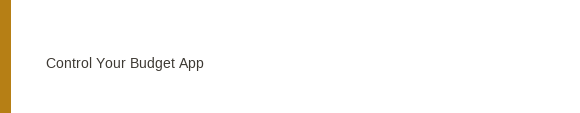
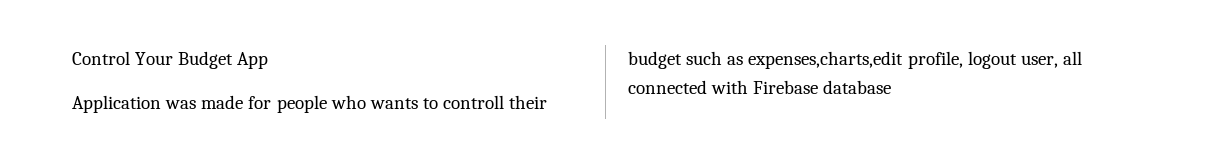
+ Application was made for people who wants to controll their budget such as expenses,charts,edit profile, logout user, all connected with Firebase database

